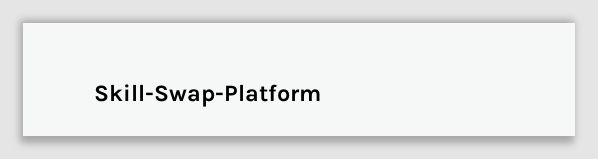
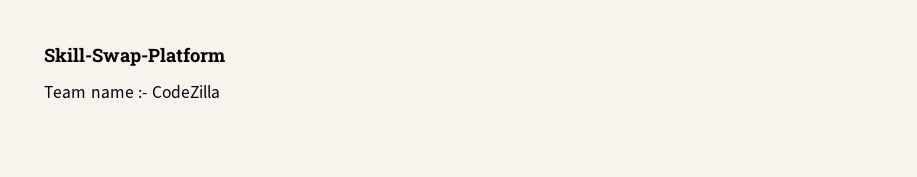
+ Team name :- CodeZilla

